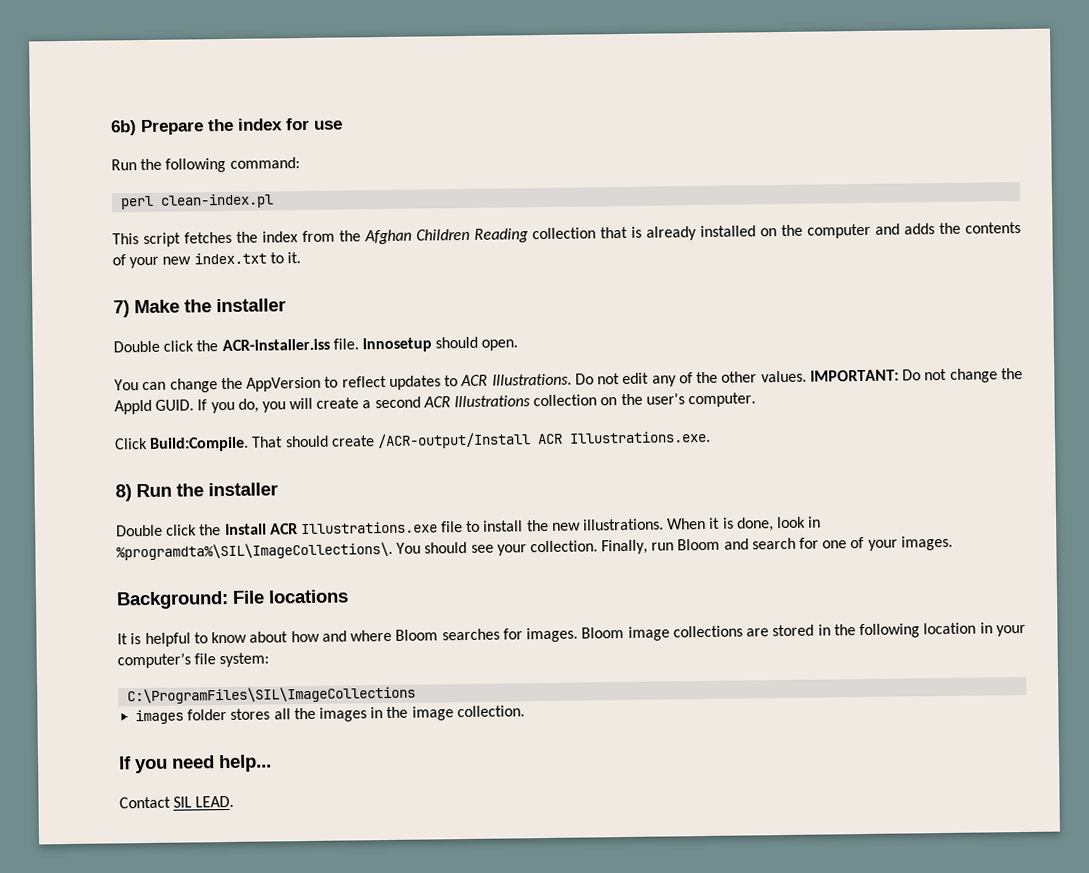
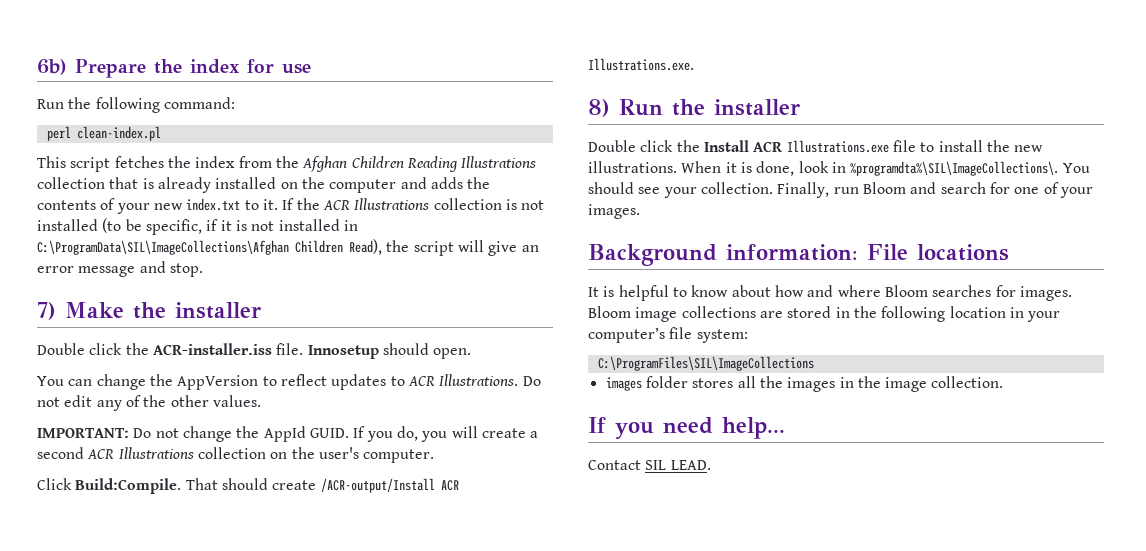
- This script fetches the index from the Afghan Children Reading collection that is already installed on the computer and adds the contents of your new index.txt to it.
+ This script fetches the index from the Afghan Children Reading Illustrations collection that is already installed on the computer and adds the contents of your new index.txt to it. If the ACR Illustrations collection is not installed (to be specific, if it is not installed in C:\ProgramData\SIL\ImageCollections\Afghan Children Read), the script will give an error message and stop.
- Do not edit any of the other values. IMPORTANT: Do not change the AppId GUID.
+ Do not edit any of the other values.
+ IMPORTANT: Do not change the AppId GUID.
- Background: File locations
+ Background information: File locations

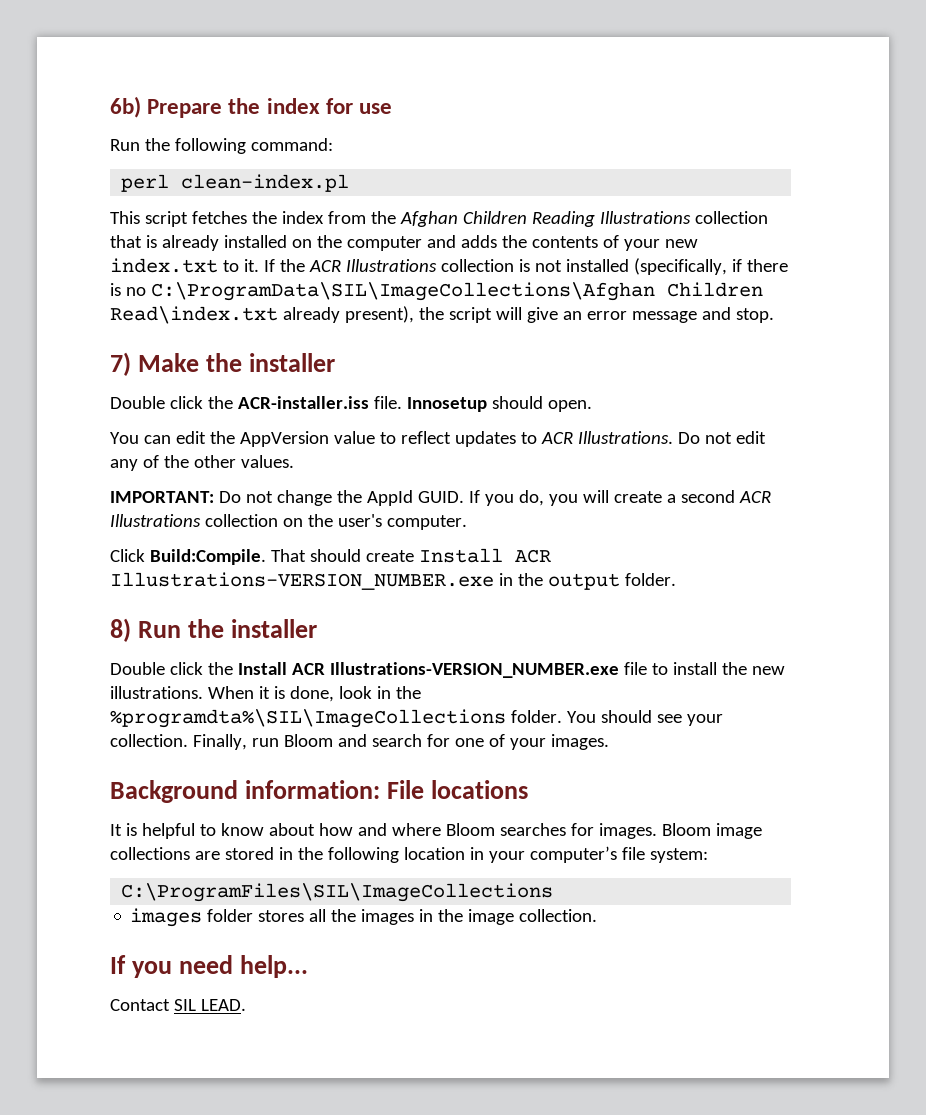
- If the ACR Illustrations collection is not installed (to be specific, if it is not installed in C:\ProgramData\SIL\ImageCollections\Afghan Children Read), the script will give an error message and stop.
+ If the ACR Illustrations collection is not installed (specifically, if there is no C:\ProgramData\SIL\ImageCollections\Afghan Children Read\index.txt already present), the script will give an error message and stop.
- You can change the AppVersion to reflect updates to ACR Illustrations.
+ You can edit the AppVersion value to reflect updates to ACR Illustrations.
- That should create /ACR-output/Install ACR Illustrations.exe.
+ That should create Install ACR Illustrations-VERSION_NUMBER.exe in the output folder.
- Double click the Install ACR Illustrations.exe file to install the new illustrations.
+ Double click the Install ACR Illustrations-VERSION_NUMBER.exe file to install the new illustrations.
- When it is done, look in %programdta%\SIL\ImageCollections\.
+ When it is done, look in the %programdta%\SIL\ImageCollections folder.

